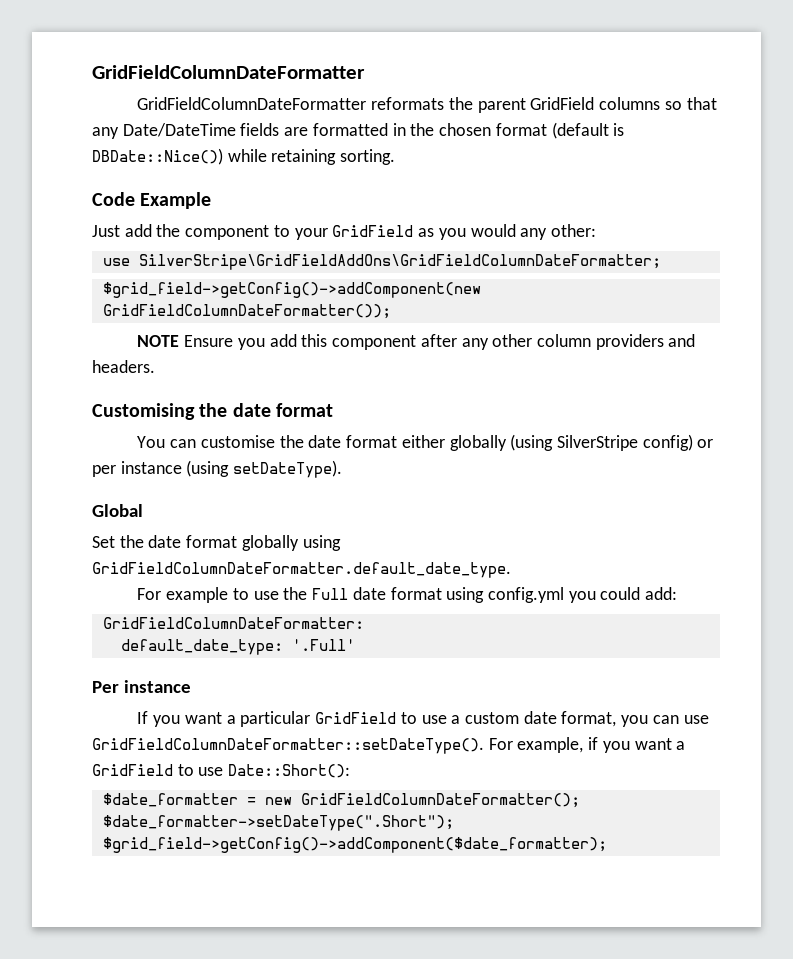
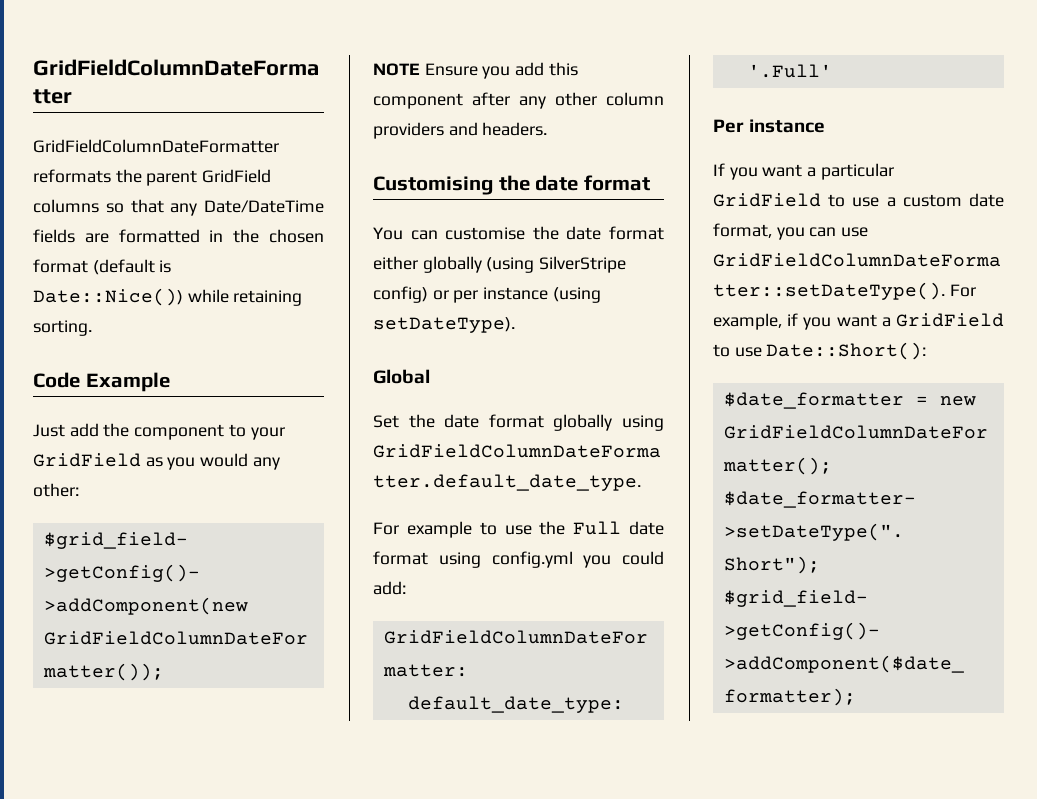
- GridFieldColumnDateFormatter reformats the parent GridField columns so that any Date/DateTime fields are formatted in the chosen format (default is DBDate::Nice()) while retaining sorting.
+ GridFieldColumnDateFormatter reformats the parent GridField columns so that any Date/DateTime fields are formatted in the chosen format (default is Date::Nice()) while retaining sorting.
- use SilverStripe\GridFieldAddOns\GridFieldColumnDateFormatter;

